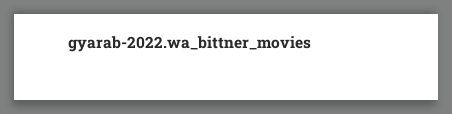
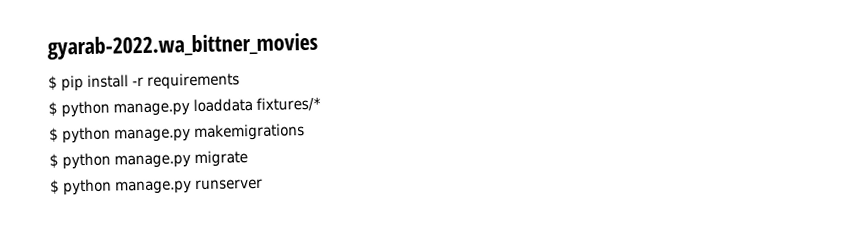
+ $ pip install -r requirements
+ $ python manage.py loaddata fixtures/*
+ $ python manage.py makemigrations
+ $ python manage.py migrate
+ $ python manage.py runserver

